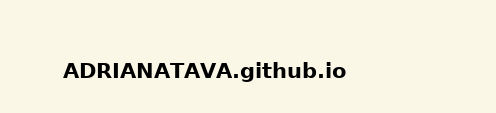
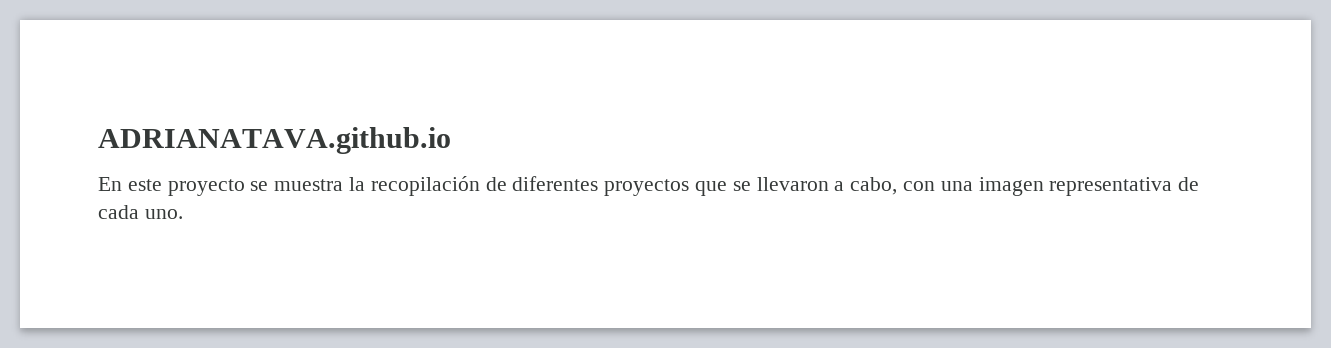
+ En este proyecto se muestra la recopilación de diferentes proyectos que se llevaron a cabo, con una imagen representativa de cada uno.

